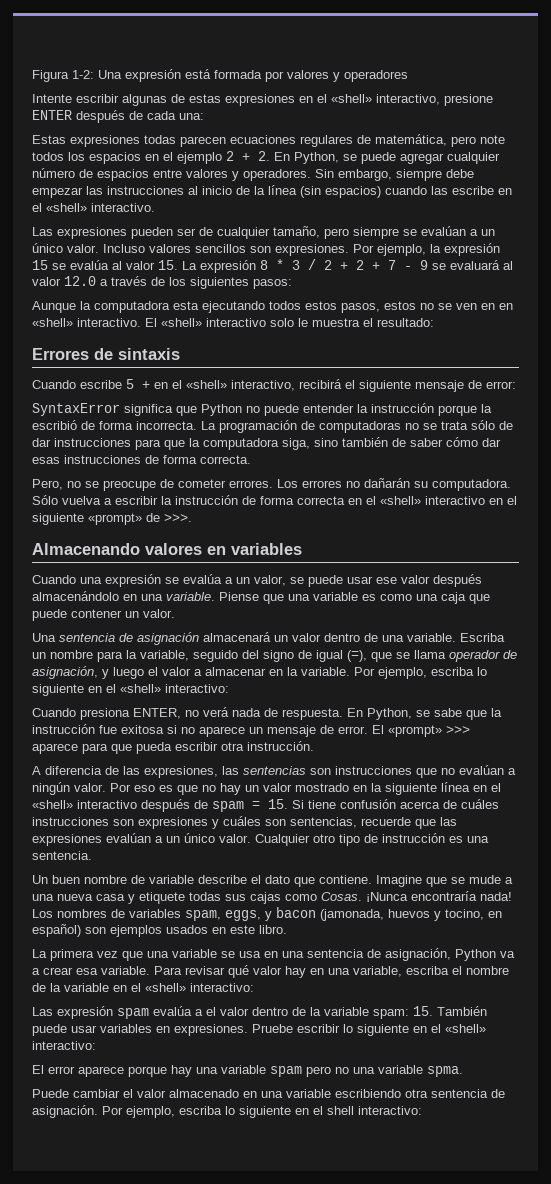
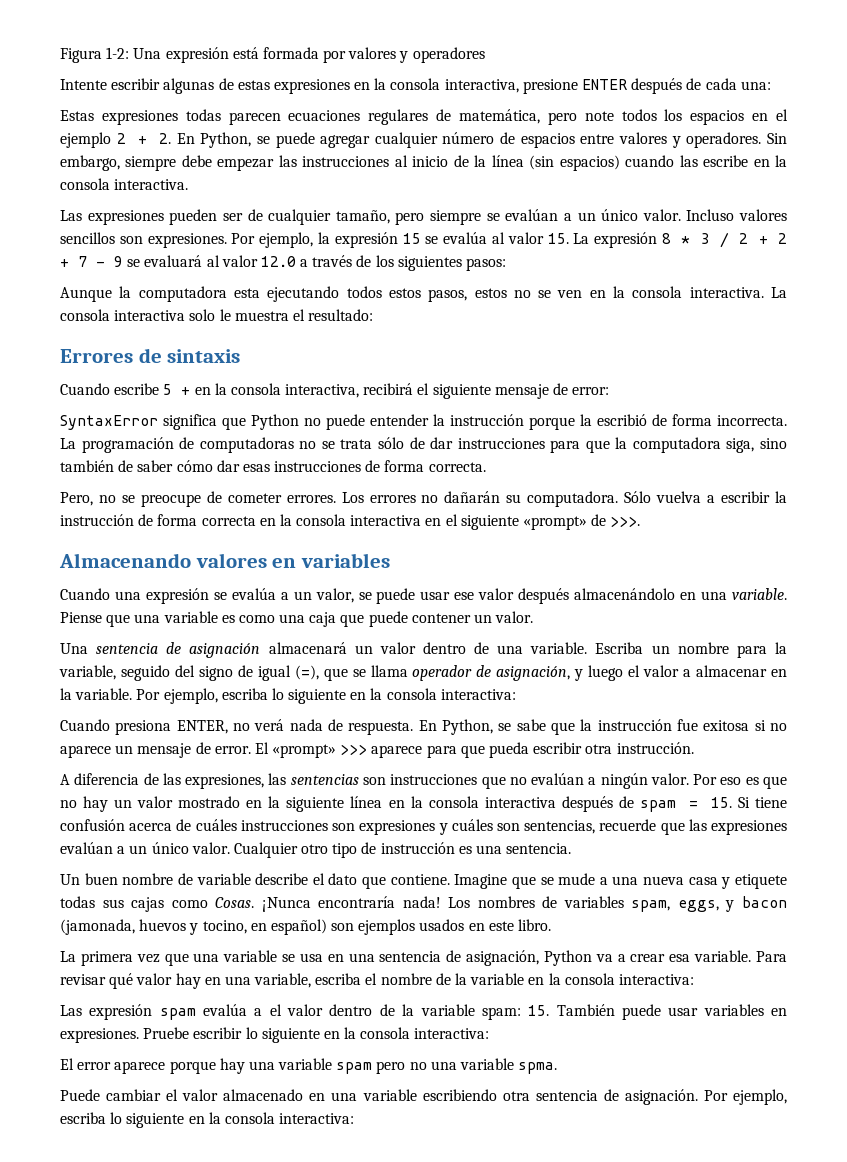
- Intente escribir algunas de estas expresiones en el «shell» interactivo, presione ENTER después de cada una:
+ Intente escribir algunas de estas expresiones en la consola interactiva, presione ENTER después de cada una:
- Sin embargo, siempre debe empezar las instrucciones al inicio de la línea (sin espacios) cuando las escribe en el «shell» interactivo.
+ Sin embargo, siempre debe empezar las instrucciones al inicio de la línea (sin espacios) cuando las escribe en la consola interactiva.
- Aunque la computadora esta ejecutando todos estos pasos, estos no se ven en en «shell» interactivo. El «shell» interactivo solo le muestra el resultado:
+ Aunque la computadora esta ejecutando todos estos pasos, estos no se ven en la consola interactiva. La consola interactiva solo le muestra el resultado:
- Cuando escribe 5 + en el «shell» interactivo, recibirá el siguiente mensaje de error:
+ Cuando escribe 5 + en la consola interactiva, recibirá el siguiente mensaje de error:
- Sólo vuelva a escribir la instrucción de forma correcta en el «shell» interactivo en el siguiente «prompt» de >>>.
+ Sólo vuelva a escribir la instrucción de forma correcta en la consola interactiva en el siguiente «prompt» de >>>.
- Escriba un nombre para la variable, seguido del signo de igual (=), que se llama operador de asignación, y luego el valor a almacenar en la variable. Por ejemplo, escriba lo siguiente en el «shell» interactivo:
+ Escriba un nombre para la variable, seguido del signo de igual (=), que se llama operador de asignación, y luego el valor a almacenar en la variable. Por ejemplo, escriba lo siguiente en la consola interactiva:
- Por eso es que no hay un valor mostrado en la siguiente línea en el «shell» interactivo después de spam = 15. Si tiene confusión acerca de cuáles instrucciones son expresiones y cuáles son sentencias, recuerde que las expresiones evalúan a un único valor.
+ Por eso es que no hay un valor mostrado en la siguiente línea en la consola interactiva después de spam = 15. Si tiene confusión acerca de cuáles instrucciones son expresiones y cuáles son sentencias, recuerde que las expresiones evalúan a un único valor.
- Para revisar qué valor hay en una variable, escriba el nombre de la variable en el «shell» interactivo:
+ Para revisar qué valor hay en una variable, escriba el nombre de la variable en la consola interactiva:
- Pruebe escribir lo siguiente en el «shell» interactivo:
+ Pruebe escribir lo siguiente en la consola interactiva:
- Puede cambiar el valor almacenado en una variable escribiendo otra sentencia de asignación. Por ejemplo, escriba lo siguiente en el shell interactivo:
+ Puede cambiar el valor almacenado en una variable escribiendo otra sentencia de asignación. Por ejemplo, escriba lo siguiente en la consola interactiva:

